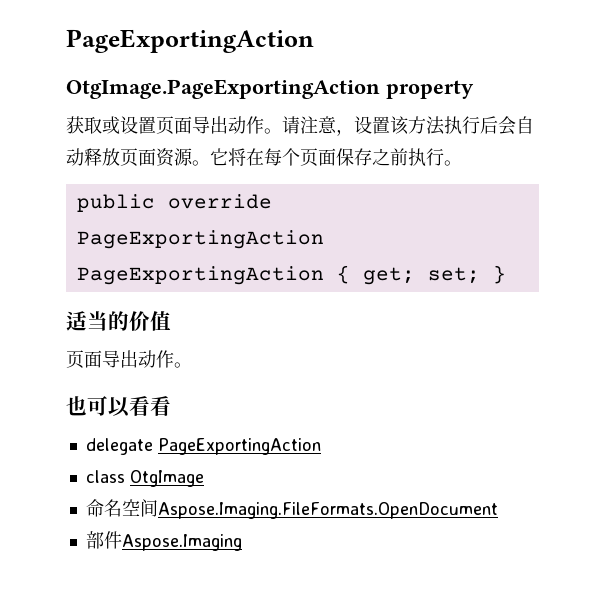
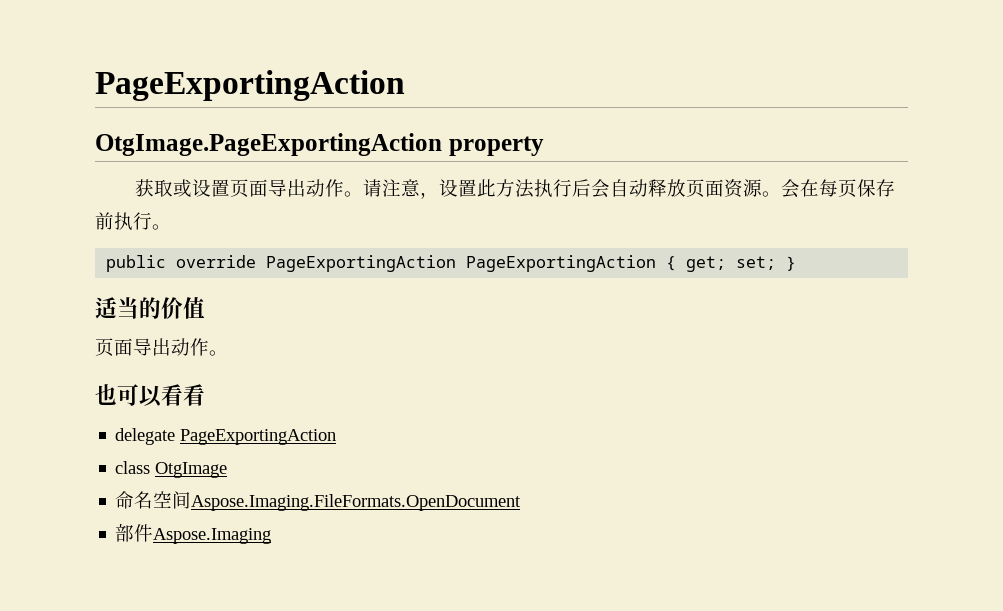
- 请注意，设置该方法执行后会自动释放页面资源。
+ 请注意，设置此方法执行后会自动释放页面资源。
- 它将在每个页面保存之前执行。
+ 会在每页保存前执行。

